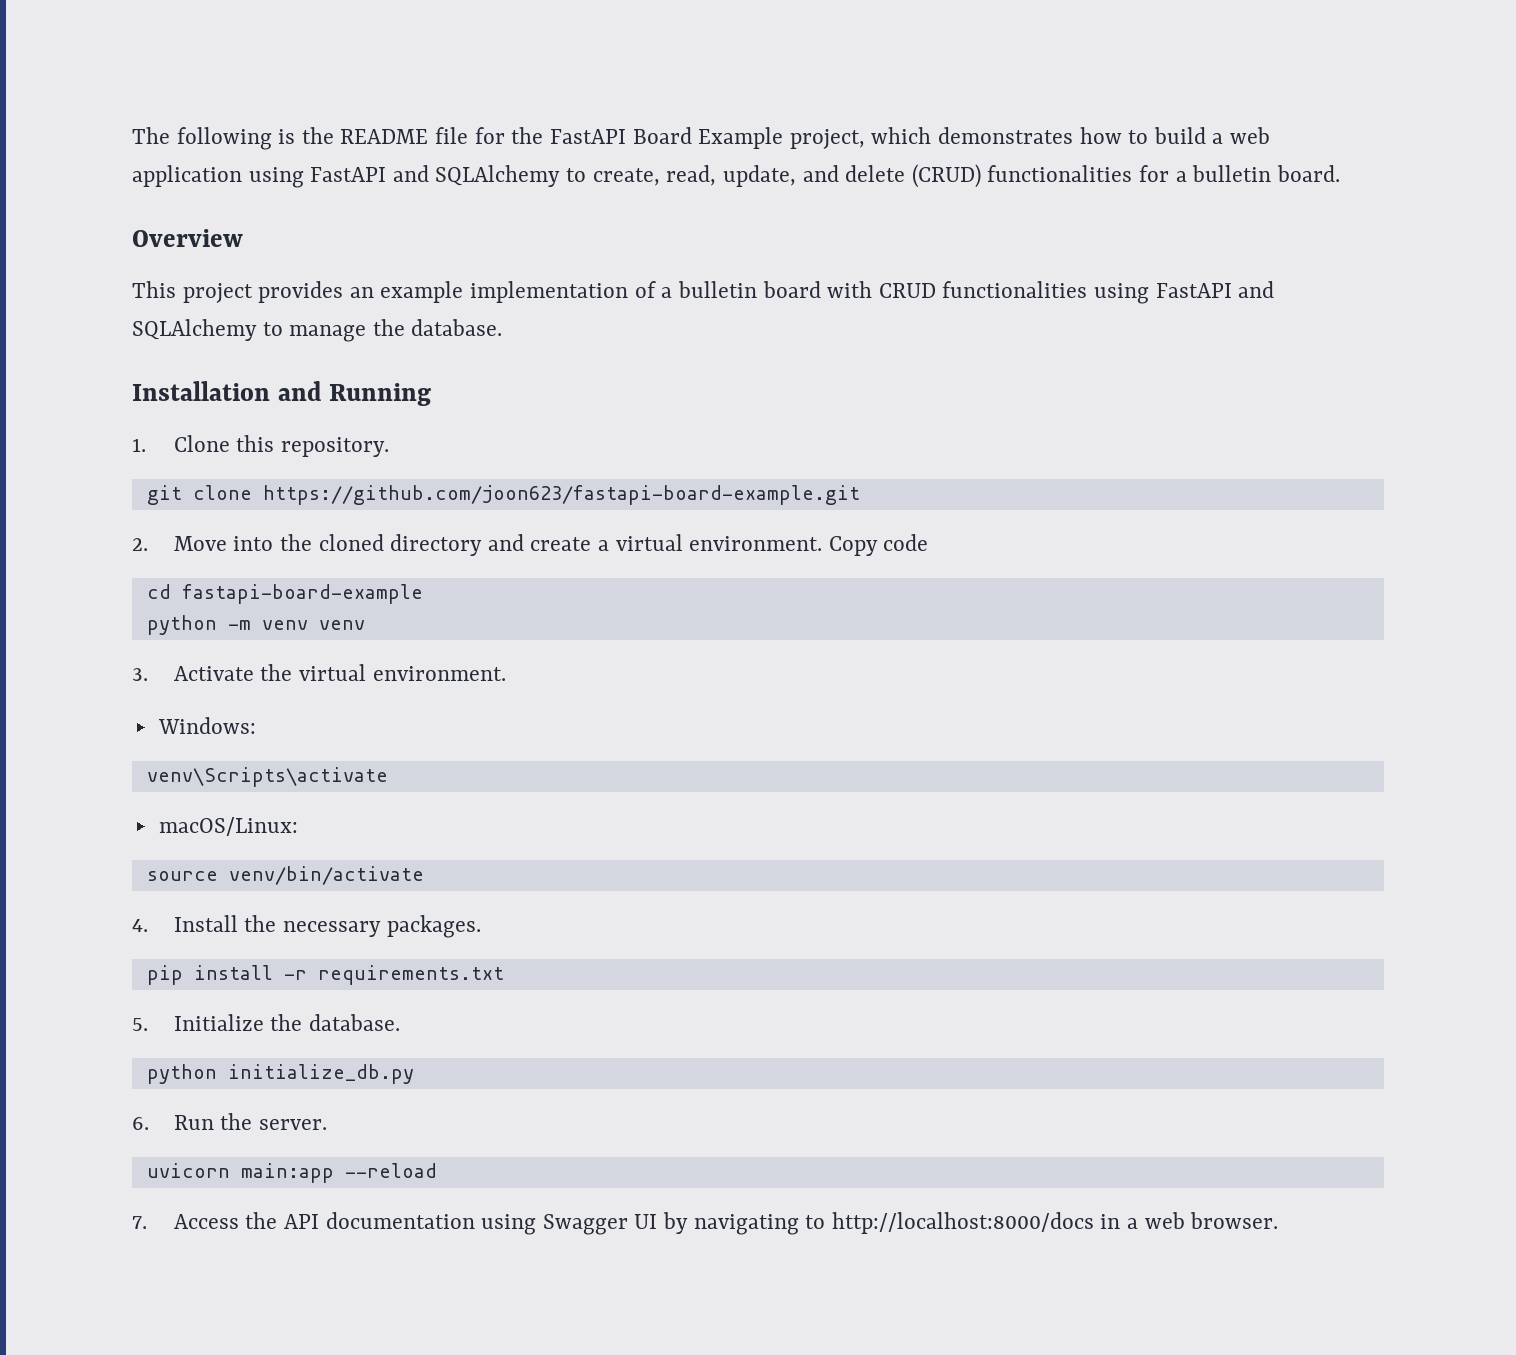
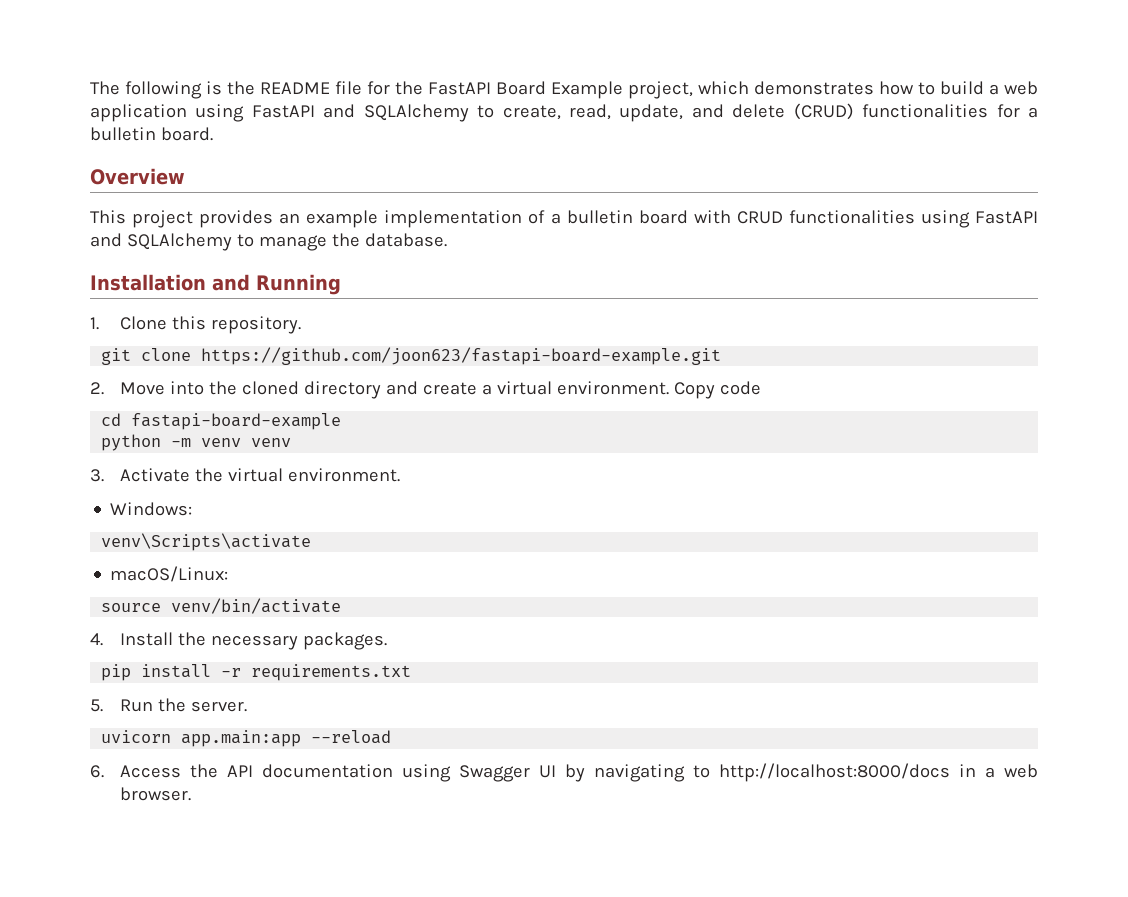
- 5. Initialize the database.
- python initialize_db.py
- 6. Run the server.
+ 5. Run the server.
- uvicorn main:app --reload
+ uvicorn app.main:app --reload
- 7. Access the API documentation using Swagger UI by navigating to http://localhost:8000/docs in a web browser.
+ 6. Access the API documentation using Swagger UI by navigating to http://localhost:8000/docs in a web browser.

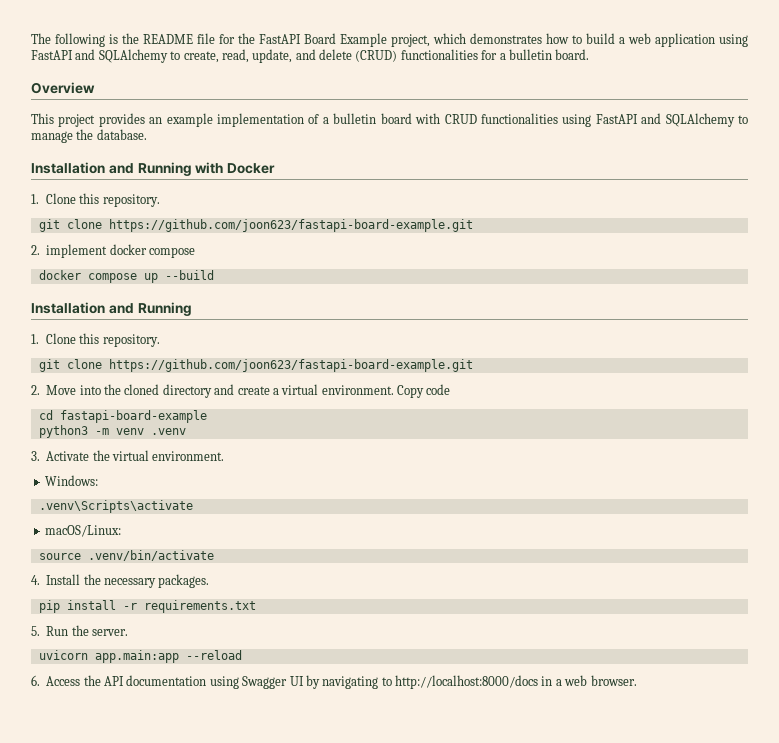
+ Installation and Running with Docker
+ 1. Clone this repository.
+ git clone https://github.com/joon623/fastapi-board-example.git
+ 2. implement docker compose
+ docker compose up --build
- python -m venv venv
+ python3 -m venv .venv
- venv\Scripts\activate
+ .venv\Scripts\activate
- source venv/bin/activate
+ source .venv/bin/activate

